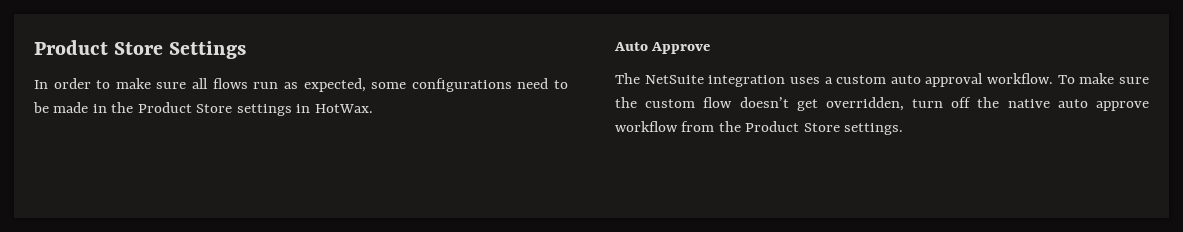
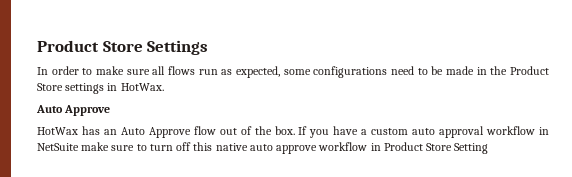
- The NetSuite integration uses a custom auto approval workflow. To make sure the custom flow doesn’t get overridden, turn off the native auto approve workflow from the Product Store settings.
+ HotWax has an Auto Approve flow out of the box. If you have a custom auto approval workflow in NetSuite make sure to turn off this native auto approve workflow in Product Store Setting

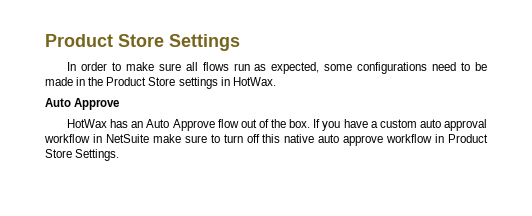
- If you have a custom auto approval workflow in NetSuite make sure to turn off this native auto approve workflow in Product Store Setting
+ If you have a custom auto approval workflow in NetSuite make sure to turn off this native auto approve workflow in Product Store Settings.

